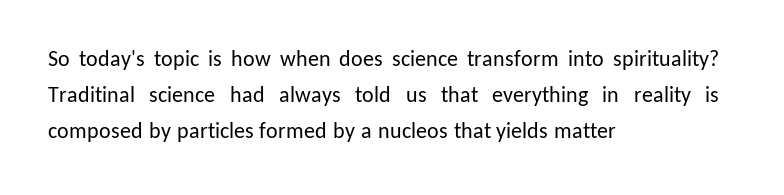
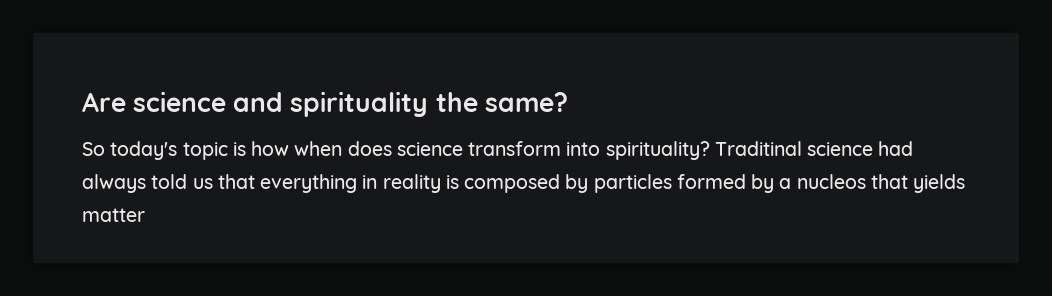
+ Are science and spirituality the same?

